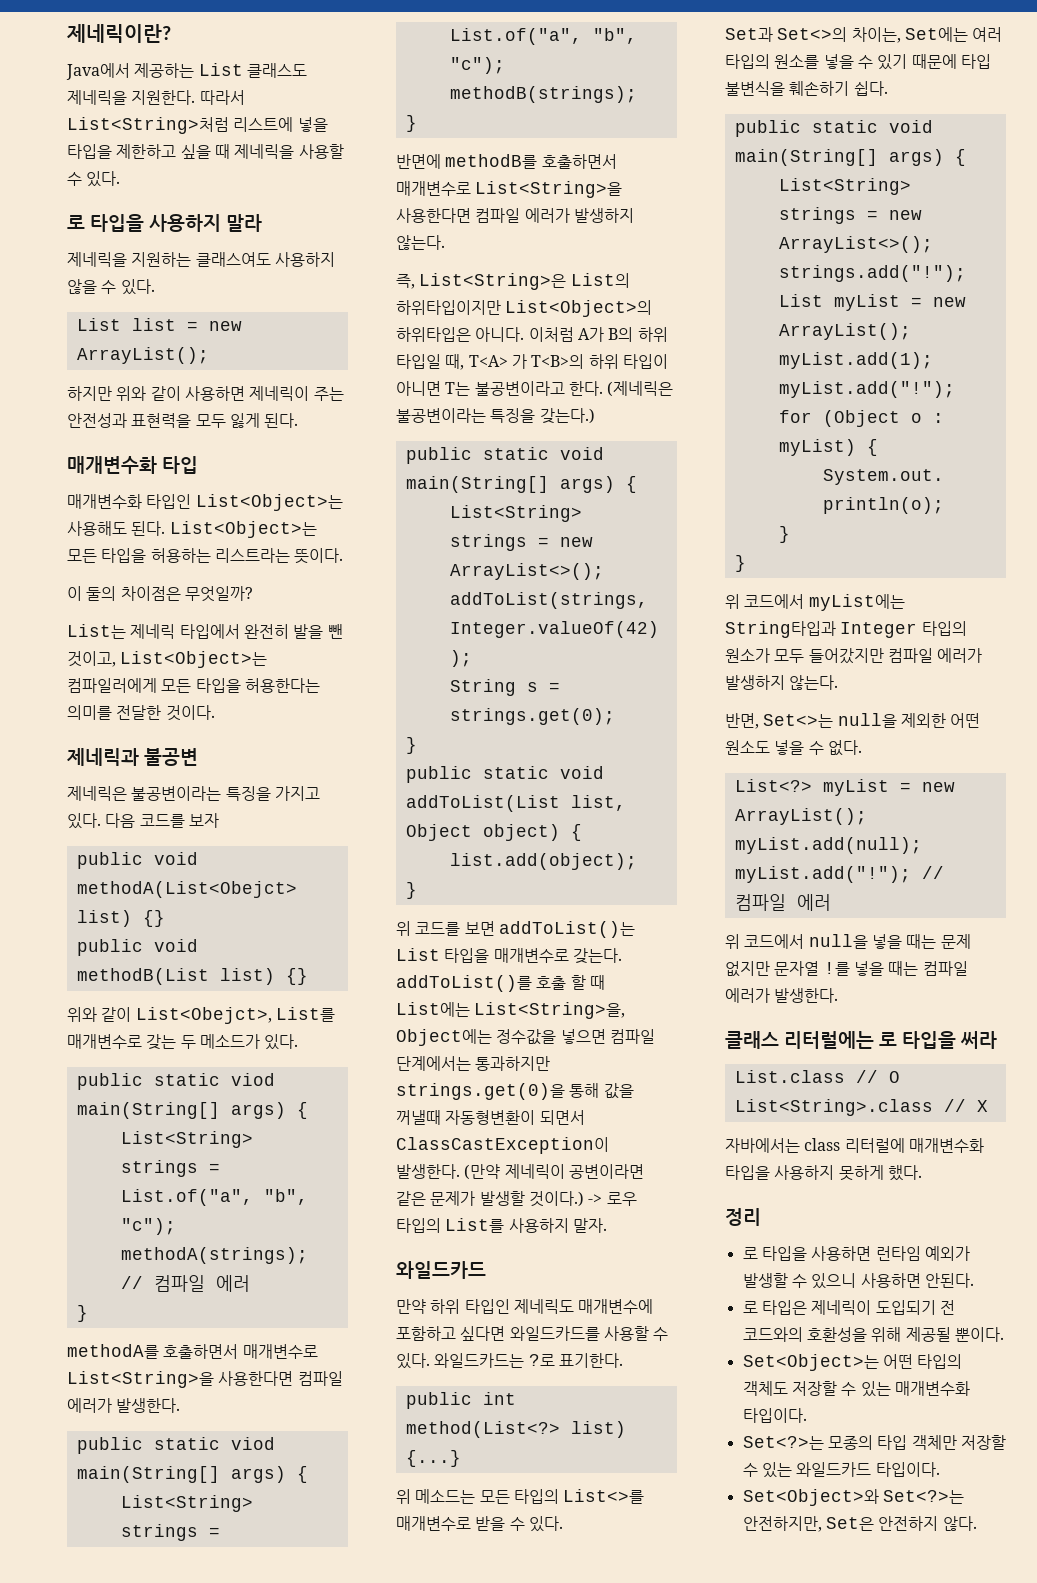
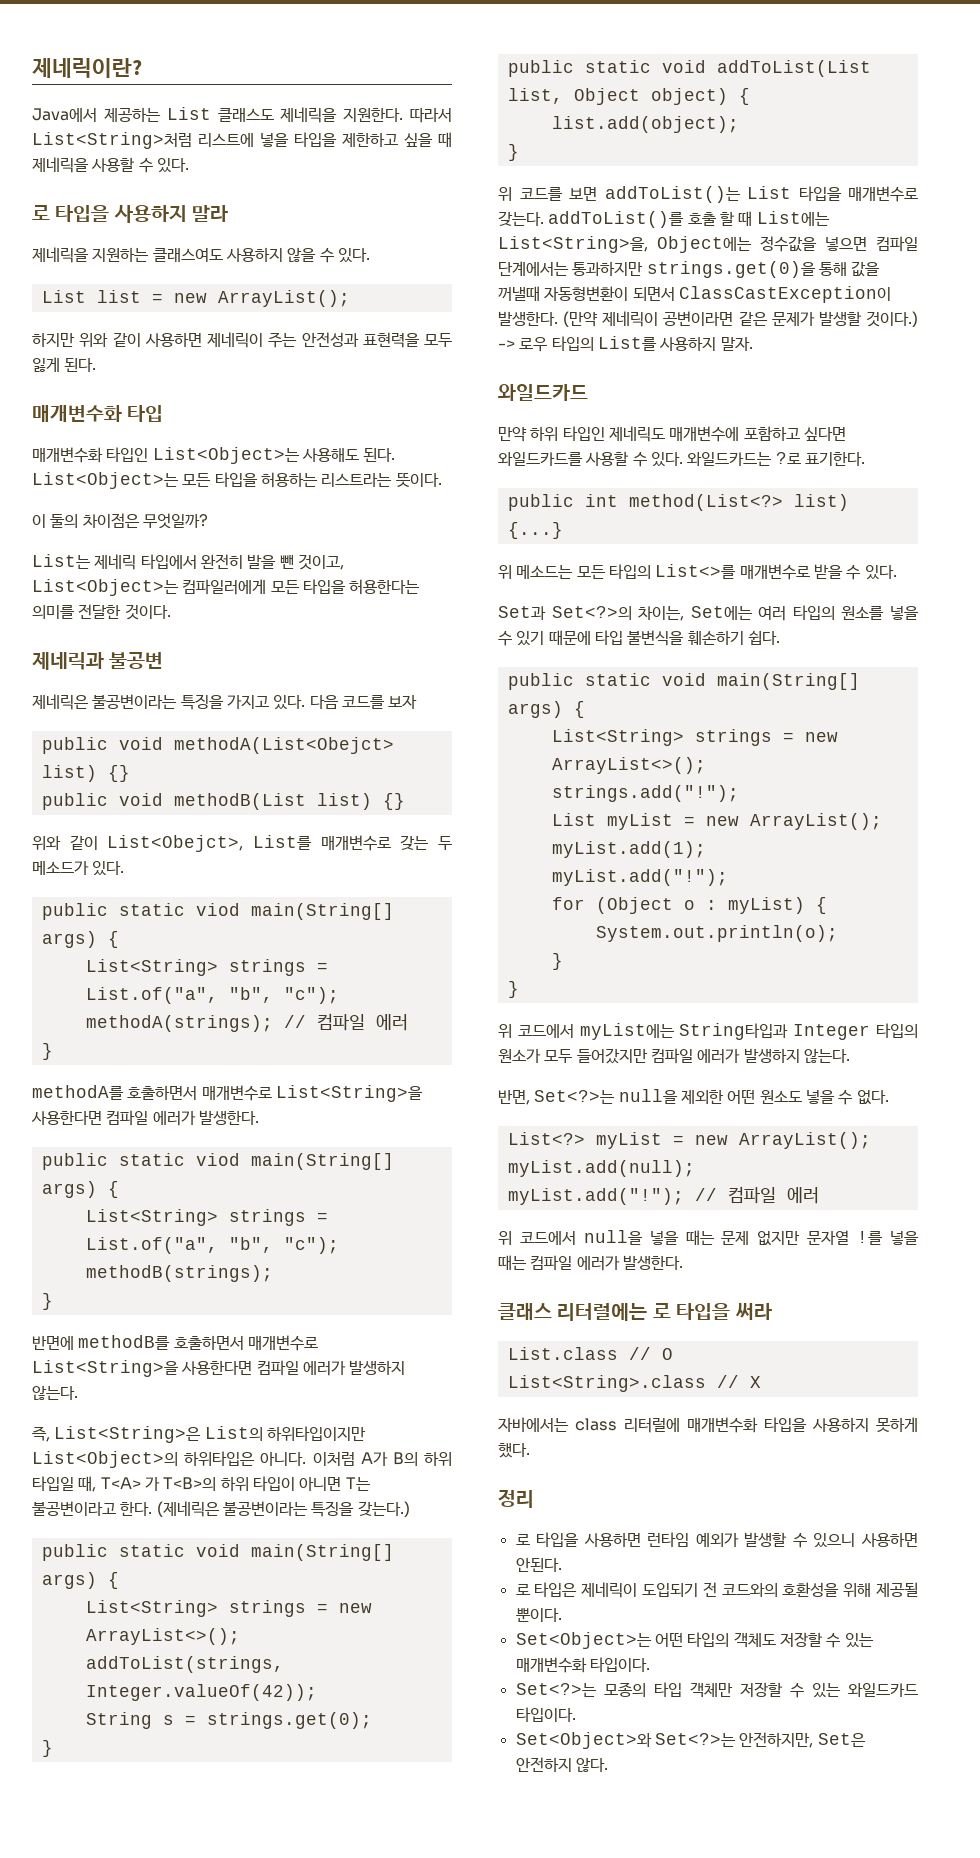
- Set과 Set<>의 차이는, Set에는 여러 타입의 원소를 넣을 수 있기 때문에 타입 불변식을 훼손하기 쉽다.
+ Set과 Set<?>의 차이는, Set에는 여러 타입의 원소를 넣을 수 있기 때문에 타입 불변식을 훼손하기 쉽다.
- 반면, Set<>는 null을 제외한 어떤 원소도 넣을 수 없다.
+ 반면, Set<?>는 null을 제외한 어떤 원소도 넣을 수 없다.

